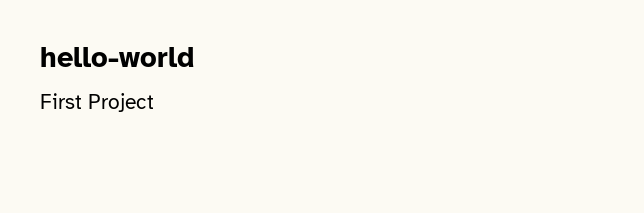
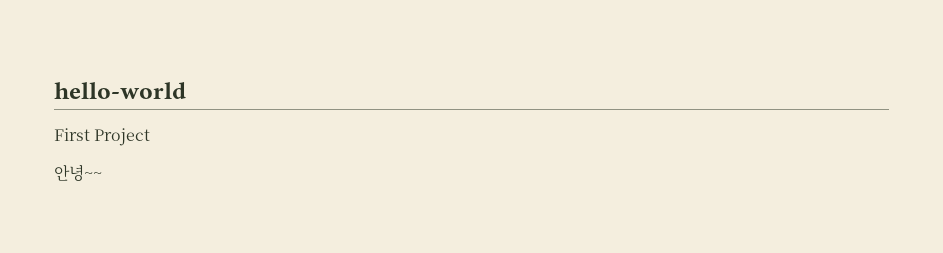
+ 안녕~~

